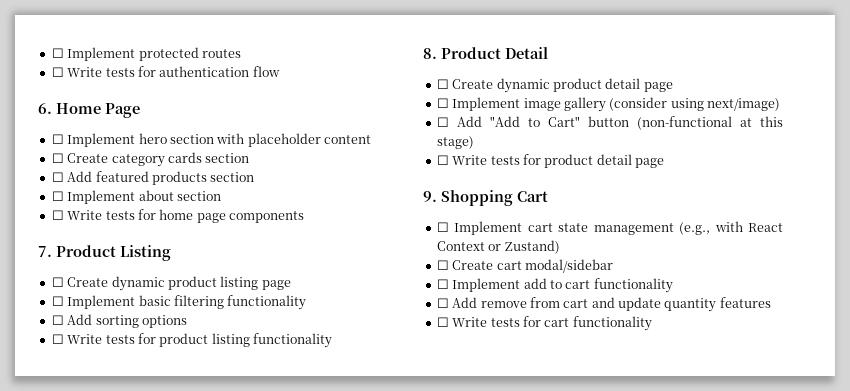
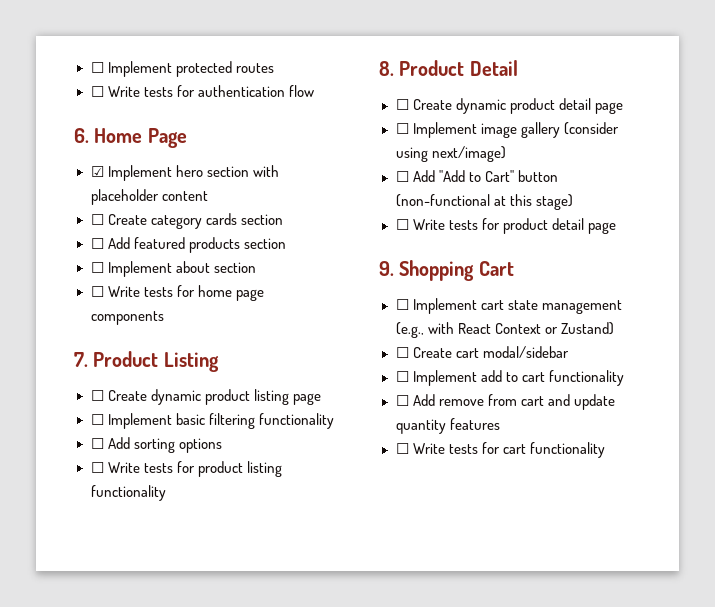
- ☐ Implement hero section with placeholder content
+ ☑ Implement hero section with placeholder content

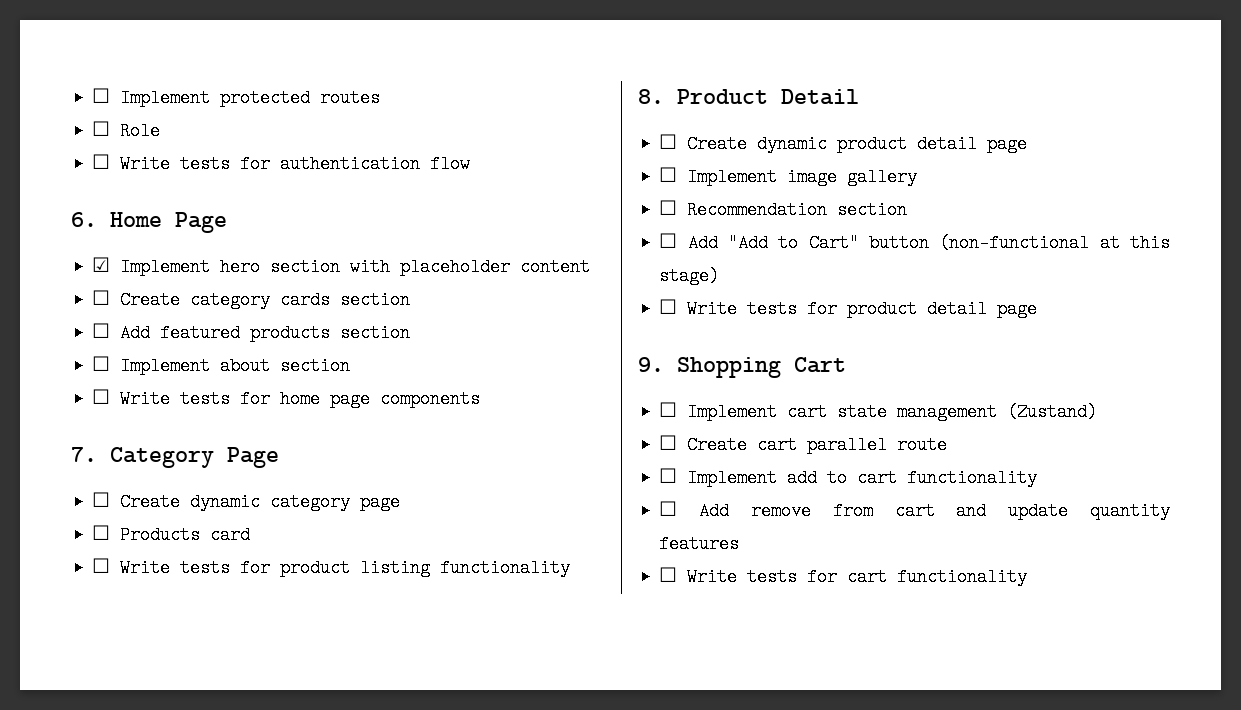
+ ☐ Role
- 7. Product Listing
- ☐ Create dynamic product listing page
- ☐ Implement basic filtering functionality
- ☐ Add sorting options
+ 7. Category Page
+ ☐ Create dynamic category page
+ ☐ Products card
- ☐ Implement image gallery (consider using next/image)
+ ☐ Implement image gallery
+ ☐ Recommendation section
- ☐ Implement cart state management (e.g., with React Context or Zustand)
+ ☐ Implement cart state management (Zustand)
- ☐ Create cart modal/sidebar
+ ☐ Create cart parallel route

